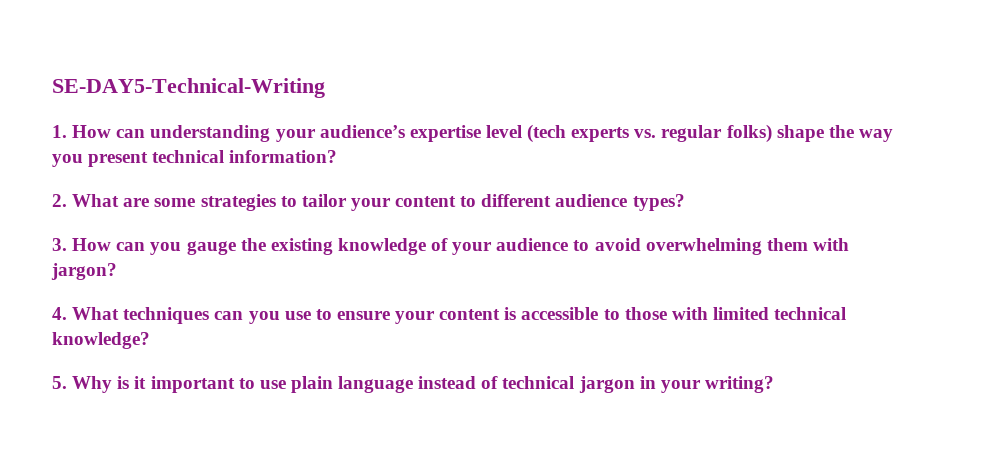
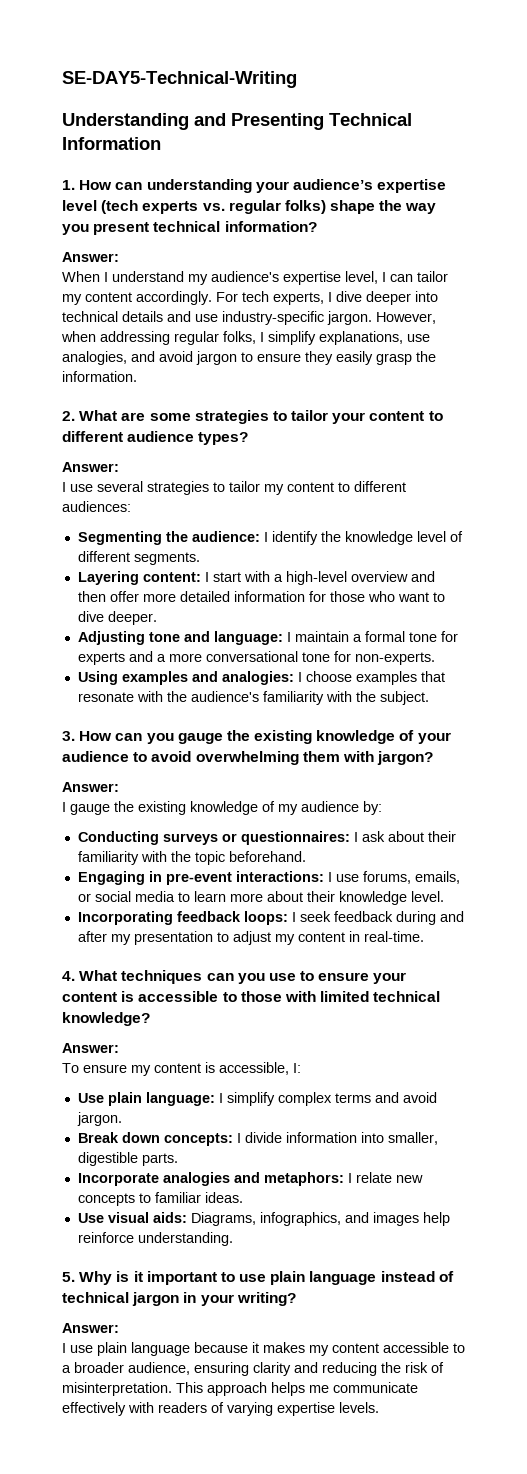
+ Understanding and Presenting Technical Information
  1. How can understanding your audience’s expertise level (tech experts vs. regular folks) shape the way you present technical information?
+ Answer:
+ When I understand my audience's expertise level, I can tailor my content accordingly. For tech experts, I dive deeper into technical details and use industry-specific jargon. However, when addressing regular folks, I simplify explanations, use analogies, and avoid jargon to ensure they easily grasp the information.
  2. What are some strategies to tailor your content to different audience types?
+ Answer:
+ I use several strategies to tailor my content to different audiences:
+ Segmenting the audience: I identify the knowledge level of different segments.
+ Layering content: I start with a high-level overview and then offer more detailed information for those who want to dive deeper.
+ Adjusting tone and language: I maintain a formal tone for experts and a more conversational tone for non-experts.
+ Using examples and analogies: I choose examples that resonate with the audience's familiarity with the subject.
  3. How can you gauge the existing knowledge of your audience to avoid overwhelming them with jargon?
+ Answer:
+ I gauge the existing knowledge of my audience by:
+ Conducting surveys or questionnaires: I ask about their familiarity with the topic beforehand.
+ Engaging in pre-event interactions: I use forums, emails, or social media to learn more about their knowledge level.
+ Incorporating feedback loops: I seek feedback during and after my presentation to adjust my content in real-time.
  4. What techniques can you use to ensure your content is accessible to those with limited technical knowledge?
+ Answer:
+ To ensure my content is accessible, I:
+ Use plain language: I simplify complex terms and avoid jargon.
+ Break down concepts: I divide information into smaller, digestible parts.
+ Incorporate analogies and metaphors: I relate new concepts to familiar ideas.
+ Use visual aids: Diagrams, infographics, and images help reinforce understanding.
  5. Why is it important to use plain language instead of technical jargon in your writing?
+ Answer:
+ I use plain language because it makes my content accessible to a broader audience, ensuring clarity and reducing the risk of misinterpretation. This approach helps me communicate effectively with readers of varying expertise levels.

